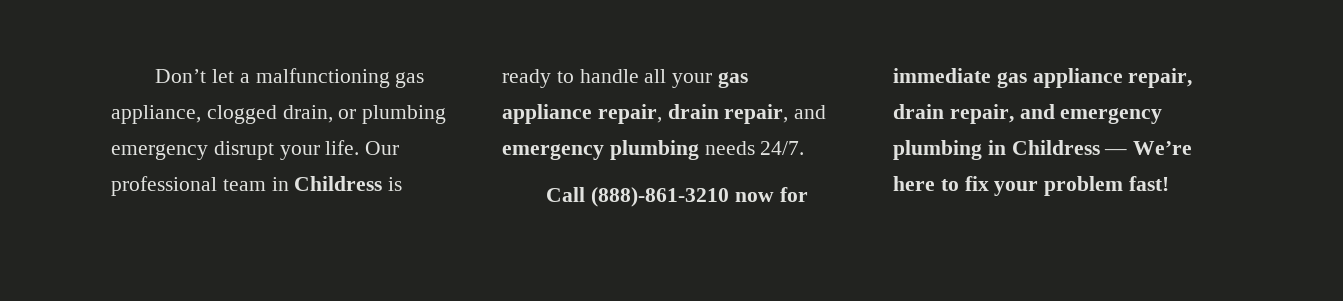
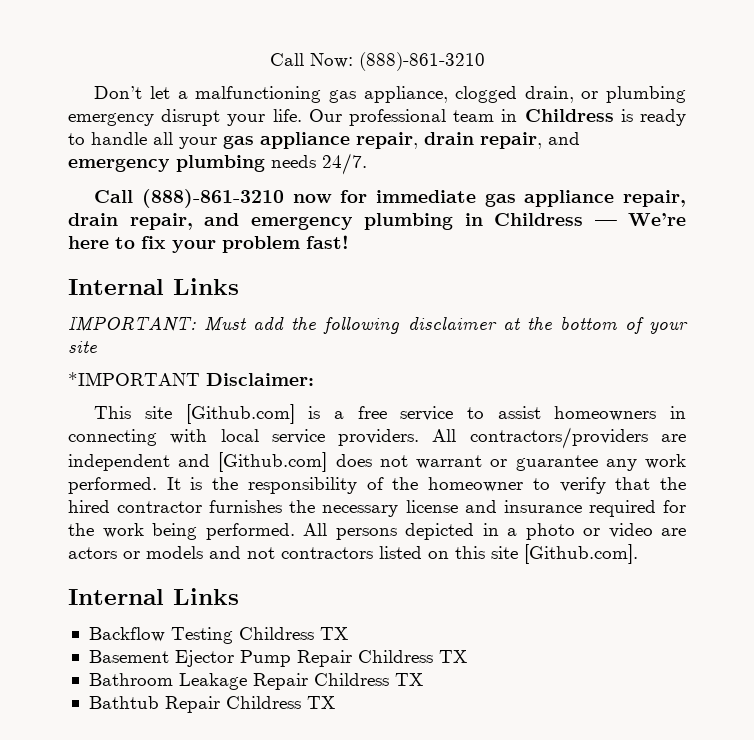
+ Call Now: (888)-861-3210
  Call (888)-861-3210 now for immediate gas appliance repair, drain repair, and emergency plumbing in Childress — We’re here to fix your problem fast!
+ Internal Links
+ IMPORTANT: Must add the following disclaimer at the bottom of your site
+ *IMPORTANT Disclaimer:
+ This site [Github.com] is a free service to assist homeowners in connecting with local service providers. All contractors/providers are independent and [Github.com] does not warrant or guarantee any work performed. It is the responsibility of the homeowner to verify that the hired contractor furnishes the necessary license and insurance required for the work being performed. All persons depicted in a photo or video are actors or models and not contractors listed on this site [Github.com].
+ Internal Links
+ Backflow Testing Childress TX
+ Basement Ejector Pump Repair Childress TX
+ Bathroom Leakage Repair Childress TX
+ Bathtub Repair Childress TX

